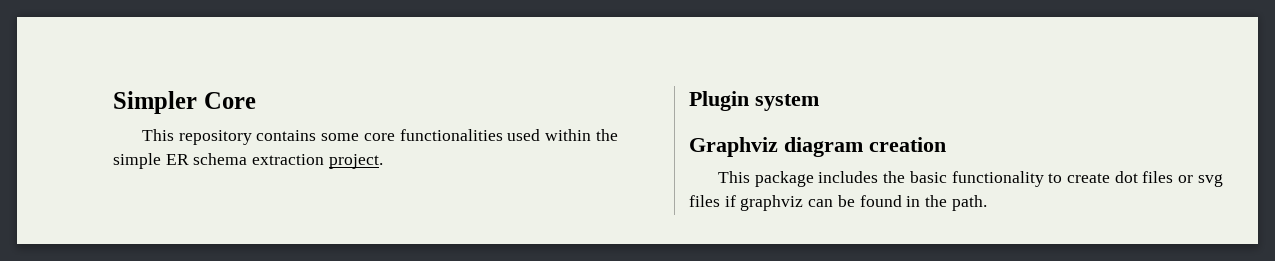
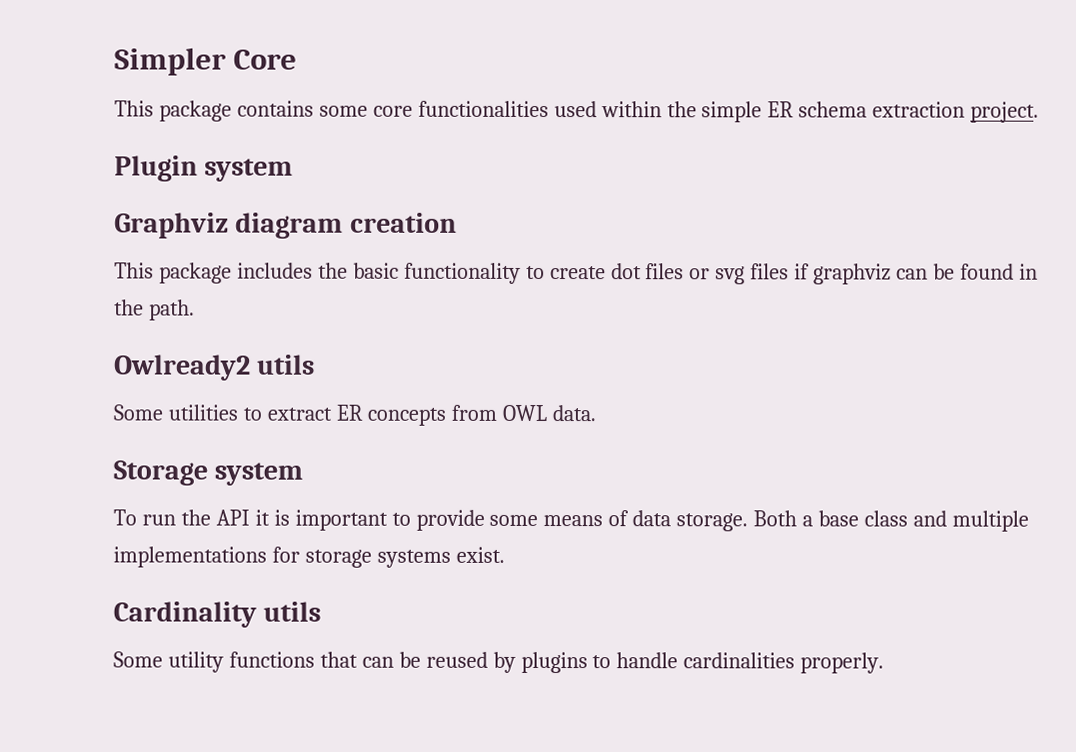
- This repository contains some core functionalities used within the simple ER schema extraction project.
+ This package contains some core functionalities used within the simple ER schema extraction project.
+ Owlready2 utils
+ Some utilities to extract ER concepts from OWL data.
+ Storage system
+ To run the API it is important to provide some means of data storage. Both a base class and multiple implementations for storage systems exist.
+ Cardinality utils
+ Some utility functions that can be reused by plugins to handle cardinalities properly.

